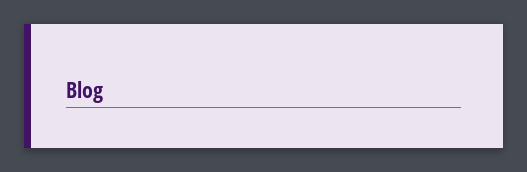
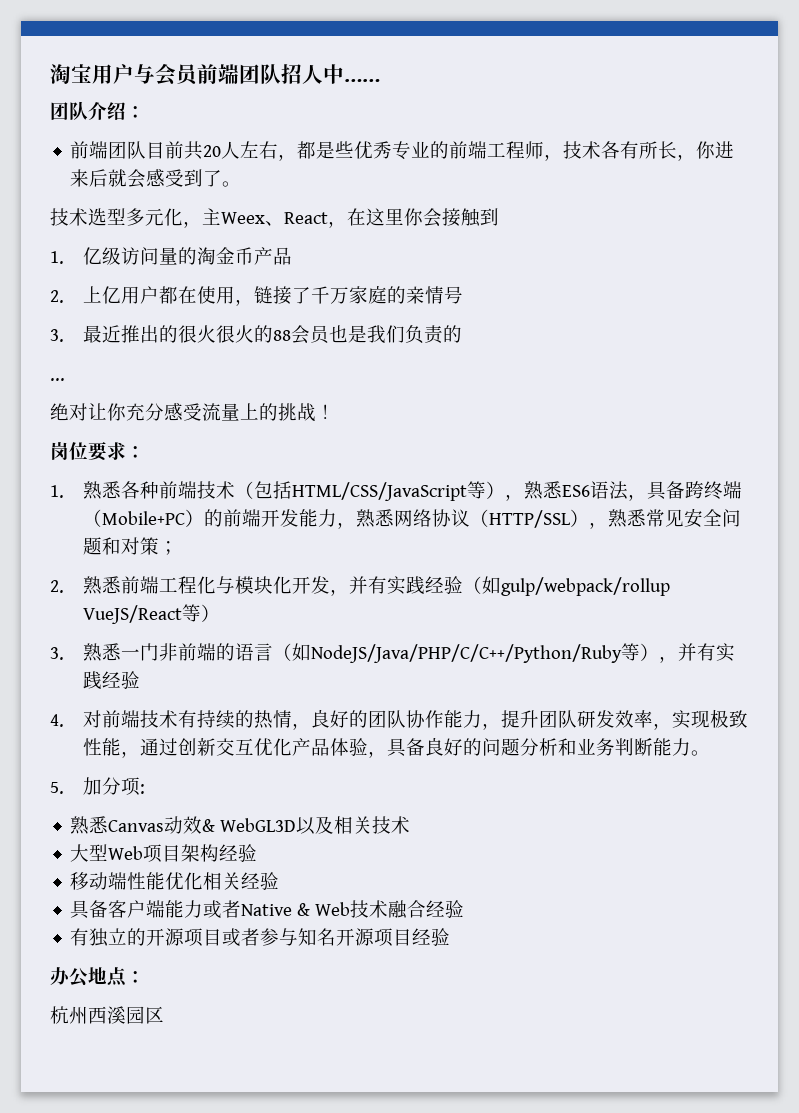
- Blog
+ 淘宝用户与会员前端团队招人中……
+ 团队介绍：
+ 前端团队目前共20人左右，都是些优秀专业的前端工程师，技术各有所长，你进来后就会感受到了。
+ 技术选型多元化，主Weex、React，在这里你会接触到
+ 1.亿级访问量的淘金币产品
+ 2.上亿用户都在使用，链接了千万家庭的亲情号
+ 3.最近推出的很火很火的88会员也是我们负责的
+ ...
+ 绝对让你充分感受流量上的挑战！
+ 岗位要求：
+ 1.熟悉各种前端技术（包括HTML/CSS/JavaScript等），熟悉ES6语法，具备跨终端（Mobile+PC）的前端开发能力，熟悉网络协议（HTTP/SSL），熟悉常见安全问题和对策；
+ 2.熟悉前端工程化与模块化开发，并有实践经验（如gulp/webpack/rollup VueJS/React等）
+ 3.熟悉一门非前端的语言（如NodeJS/Java/PHP/C/C++/Python/Ruby等），并有实践经验
+ 4.对前端技术有持续的热情，良好的团队协作能力，提升团队研发效率，实现极致性能，通过创新交互优化产品体验，具备良好的问题分析和业务判断能力。
+ 5.加分项:
+ 熟悉Canvas动效& WebGL3D以及相关技术
+ 大型Web项目架构经验
+ 移动端性能优化相关经验
+ 具备客户端能力或者Native & Web技术融合经验
+ 有独立的开源项目或者参与知名开源项目经验
+ 办公地点：
+ 杭州西溪园区

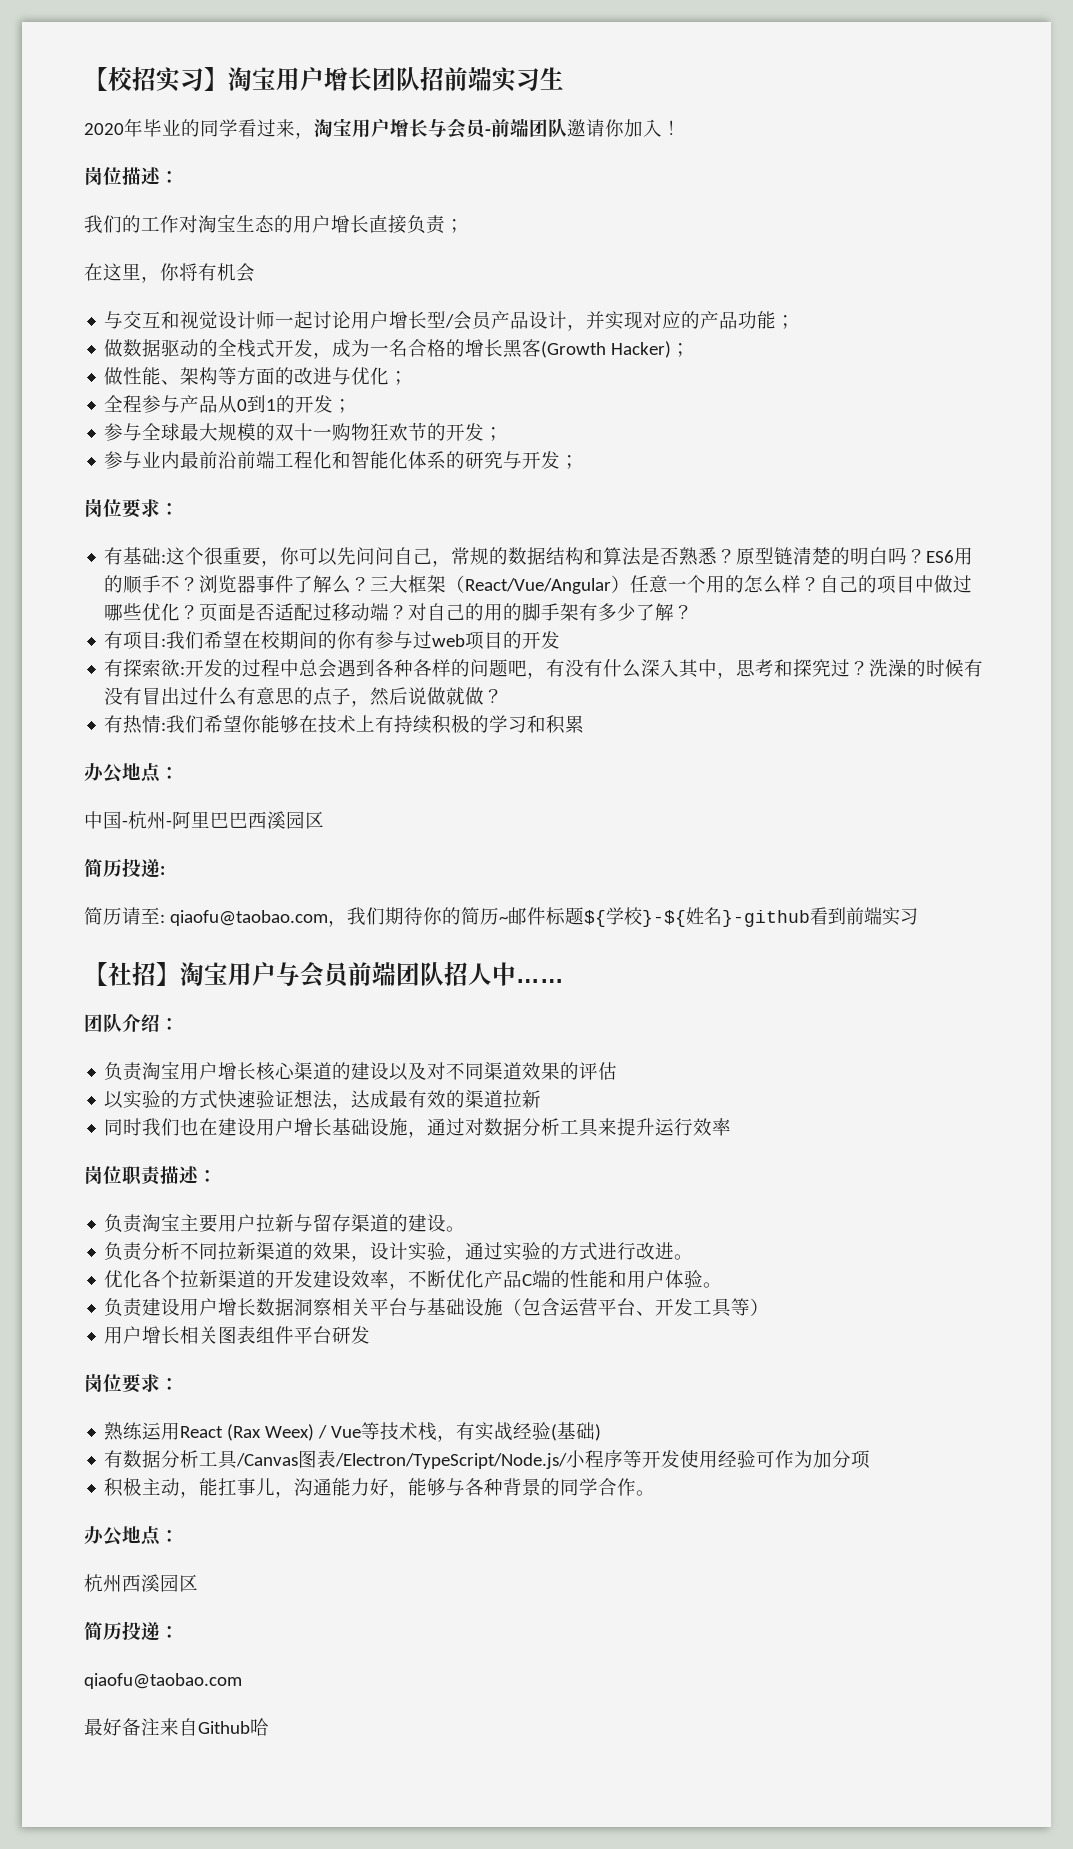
- 淘宝用户与会员前端团队招人中……
+ 【校招实习】淘宝用户增长团队招前端实习生
+ 2020年毕业的同学看过来，淘宝用户增长与会员-前端团队邀请你加入！
+ 岗位描述：
+ 我们的工作对淘宝生态的用户增长直接负责；
+ 在这里，你将有机会
+ 与交互和视觉设计师一起讨论用户增长型/会员产品设计，并实现对应的产品功能；
+ 做数据驱动的全栈式开发，成为一名合格的增长黑客(Growth Hacker)；
+ 做性能、架构等方面的改进与优化；
+ 全程参与产品从0到1的开发；
+ 参与全球最大规模的双十一购物狂欢节的开发；
+ 参与业内最前沿前端工程化和智能化体系的研究与开发；
+ 岗位要求：
+ 有基础:这个很重要，你可以先问问自己，常规的数据结构和算法是否熟悉？原型链清楚的明白吗？ES6用的顺手不？浏览器事件了解么？三大框架（React/Vue/Angular）任意一个用的怎么样？自己的项目中做过哪些优化？页面是否适配过移动端？对自己的用的脚手架有多少了解？
+ 有项目:我们希望在校期间的你有参与过web项目的开发
+ 有探索欲:开发的过程中总会遇到各种各样的问题吧，有没有什么深入其中，思考和探究过？洗澡的时候有没有冒出过什么有意思的点子，然后说做就做？
+ 有热情:我们希望你能够在技术上有持续积极的学习和积累
+ 办公地点：
+ 中国-杭州-阿里巴巴西溪园区
+ 简历投递:
+ 简历请至: qiaofu@taobao.com，我们期待你的简历~邮件标题${学校}-${姓名}-github看到前端实习
+ 【社招】淘宝用户与会员前端团队招人中……
- 前端团队目前共20人左右，都是些优秀专业的前端工程师，技术各有所长，你进来后就会感受到了。
- 技术选型多元化，主Weex、React，在这里你会接触到
- 1.亿级访问量的淘金币产品
- 2.上亿用户都在使用，链接了千万家庭的亲情号
- 3.最近推出的很火很火的88会员也是我们负责的
- ...
- 绝对让你充分感受流量上的挑战！
+ 负责淘宝用户增长核心渠道的建设以及对不同渠道效果的评估
+ 以实验的方式快速验证想法，达成最有效的渠道拉新
+ 同时我们也在建设用户增长基础设施，通过对数据分析工具来提升运行效率
+ 岗位职责描述：
+ 负责淘宝主要用户拉新与留存渠道的建设。
+ 负责分析不同拉新渠道的效果，设计实验，通过实验的方式进行改进。
+ 优化各个拉新渠道的开发建设效率，不断优化产品C端的性能和用户体验。
+ 负责建设用户增长数据洞察相关平台与基础设施（包含运营平台、开发工具等）
+ 用户增长相关图表组件平台研发
  岗位要求：
- 1.熟悉各种前端技术（包括HTML/CSS/JavaScript等），熟悉ES6语法，具备跨终端（Mobile+PC）的前端开发能力，熟悉网络协议（HTTP/SSL），熟悉常见安全问题和对策；
- 2.熟悉前端工程化与模块化开发，并有实践经验（如gulp/webpack/rollup VueJS/React等）
- 3.熟悉一门非前端的语言（如NodeJS/Java/PHP/C/C++/Python/Ruby等），并有实践经验
- 4.对前端技术有持续的热情，良好的团队协作能力，提升团队研发效率，实现极致性能，通过创新交互优化产品体验，具备良好的问题分析和业务判断能力。
- 5.加分项:
- 熟悉Canvas动效& WebGL3D以及相关技术
- 大型Web项目架构经验
- 移动端性能优化相关经验
- 具备客户端能力或者Native & Web技术融合经验
- 有独立的开源项目或者参与知名开源项目经验
+ 熟练运用React (Rax Weex) / Vue等技术栈，有实战经验(基础)
+ 有数据分析工具/Canvas图表/Electron/TypeScript/Node.js/小程序等开发使用经验可作为加分项
+ 积极主动，能扛事儿，沟通能力好，能够与各种背景的同学合作。
  杭州西溪园区
+ 简历投递：
+ qiaofu@taobao.com
+ 最好备注来自Github哈

